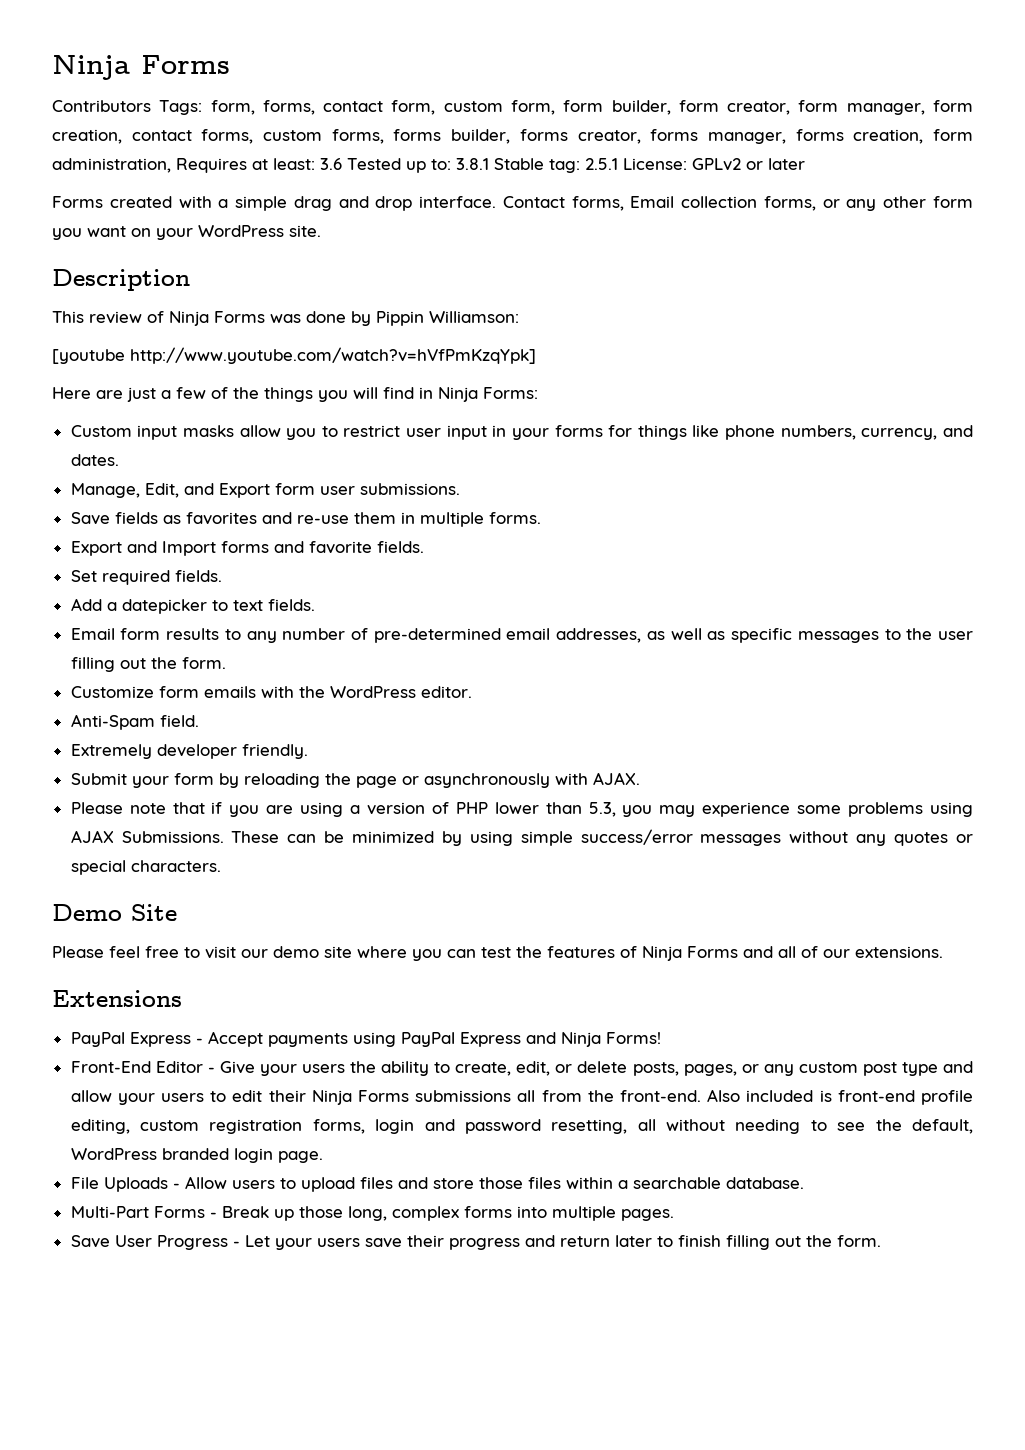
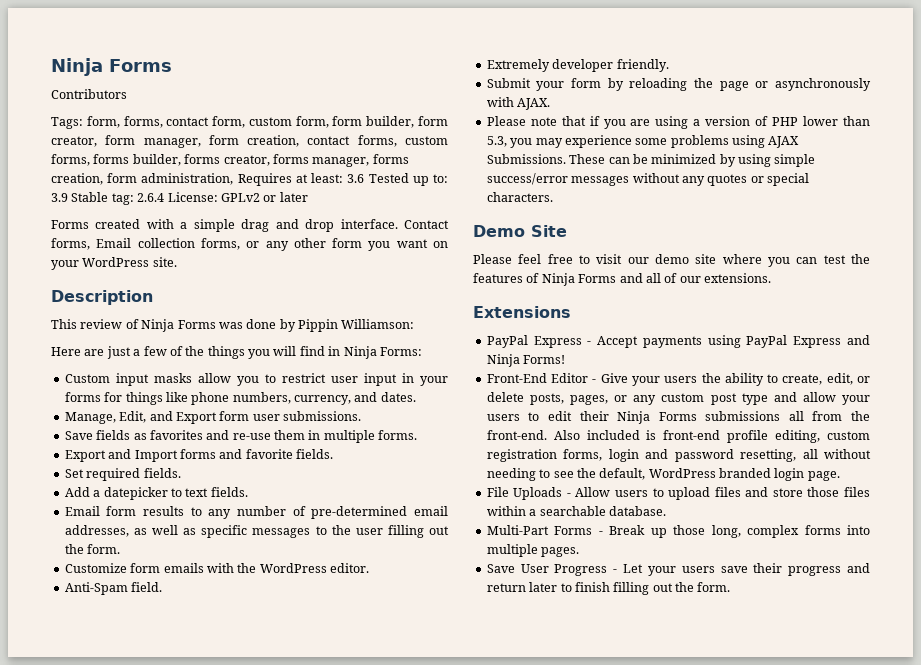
- Contributors Tags: form, forms, contact form, custom form, form builder, form creator, form manager, form creation, contact forms, custom forms, forms builder, forms creator, forms manager, forms creation, form administration, Requires at least: 3.6 Tested up to: 3.8.1 Stable tag: 2.5.1 License: GPLv2 or later
+ Contributors
+ Tags: form, forms, contact form, custom form, form builder, form creator, form manager, form creation, contact forms, custom forms, forms builder, forms creator, forms manager, forms creation, form administration, Requires at least: 3.6 Tested up to: 3.9 Stable tag: 2.6.4 License: GPLv2 or later
- [youtube http://www.youtube.com/watch?v=hVfPmKzqYpk]

